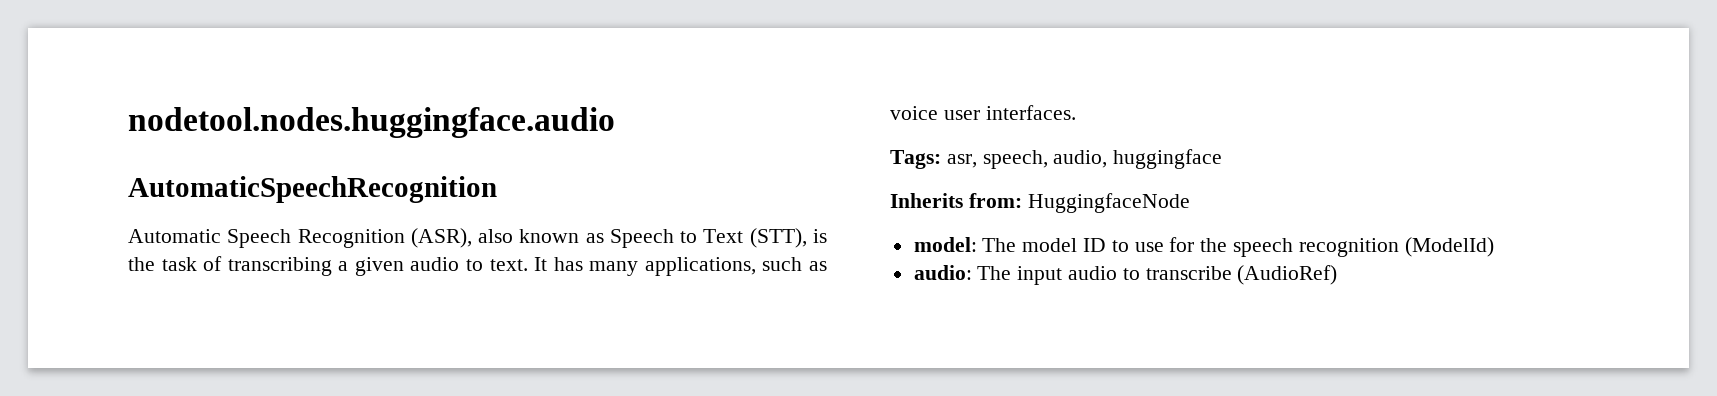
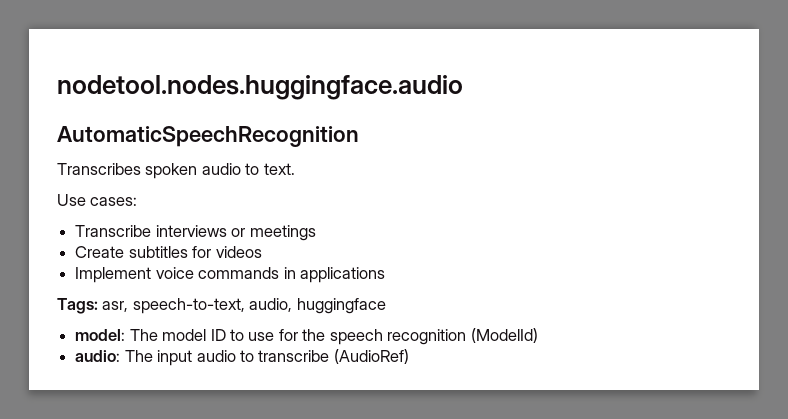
- Automatic Speech Recognition (ASR), also known as Speech to Text (STT), is the task of transcribing a given audio to text. It has many applications, such as voice user interfaces.
+ Transcribes spoken audio to text.
+ Use cases:
+ Transcribe interviews or meetings
+ Create subtitles for videos
+ Implement voice commands in applications
- Tags: asr, speech, audio, huggingface
+ Tags: asr, speech-to-text, audio, huggingface
- Inherits from: HuggingfaceNode

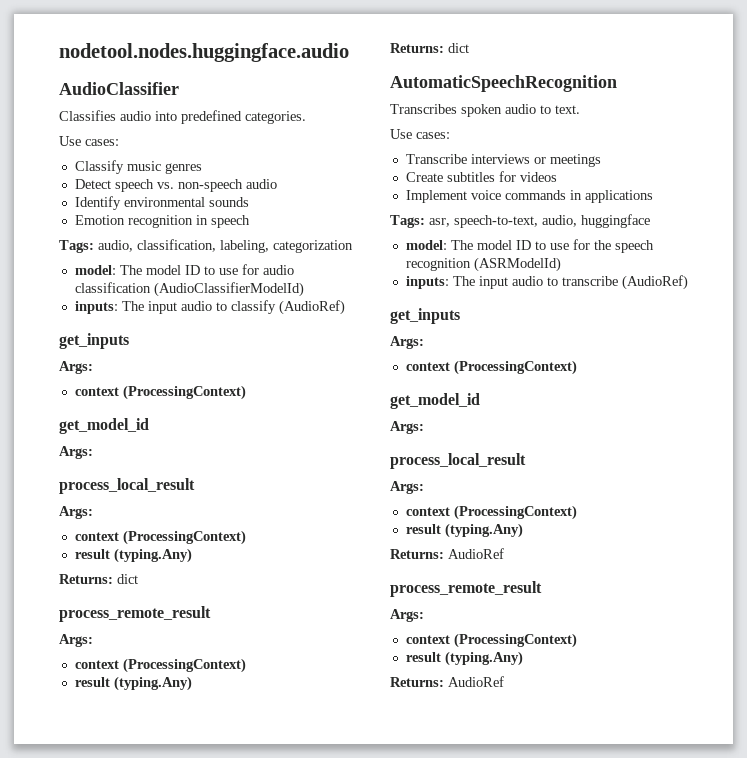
+ AudioClassifier
+ Classifies audio into predefined categories.
+ Use cases:
+ Classify music genres
+ Detect speech vs. non-speech audio
+ Identify environmental sounds
+ Emotion recognition in speech
+ Tags: audio, classification, labeling, categorization
+ model: The model ID to use for audio classification (AudioClassifierModelId)
+ inputs: The input audio to classify (AudioRef)
+ get_inputs
+ Args:
+ context (ProcessingContext)
+ get_model_id
+ Args:
+ process_local_result
+ Args:
+ context (ProcessingContext)
+ result (typing.Any)
+ Returns: dict
+ process_remote_result
+ Args:
+ context (ProcessingContext)
+ result (typing.Any)
+ Returns: dict
- model: The model ID to use for the speech recognition (ModelId)
- audio: The input audio to transcribe (AudioRef)
+ model: The model ID to use for the speech recognition (ASRModelId)
+ inputs: The input audio to transcribe (AudioRef)
+ get_inputs
+ Args:
+ context (ProcessingContext)
+ get_model_id
+ Args:
+ process_local_result
+ Args:
+ context (ProcessingContext)
+ result (typing.Any)
+ Returns: AudioRef
+ process_remote_result
+ Args:
+ context (ProcessingContext)
+ result (typing.Any)
+ Returns: AudioRef

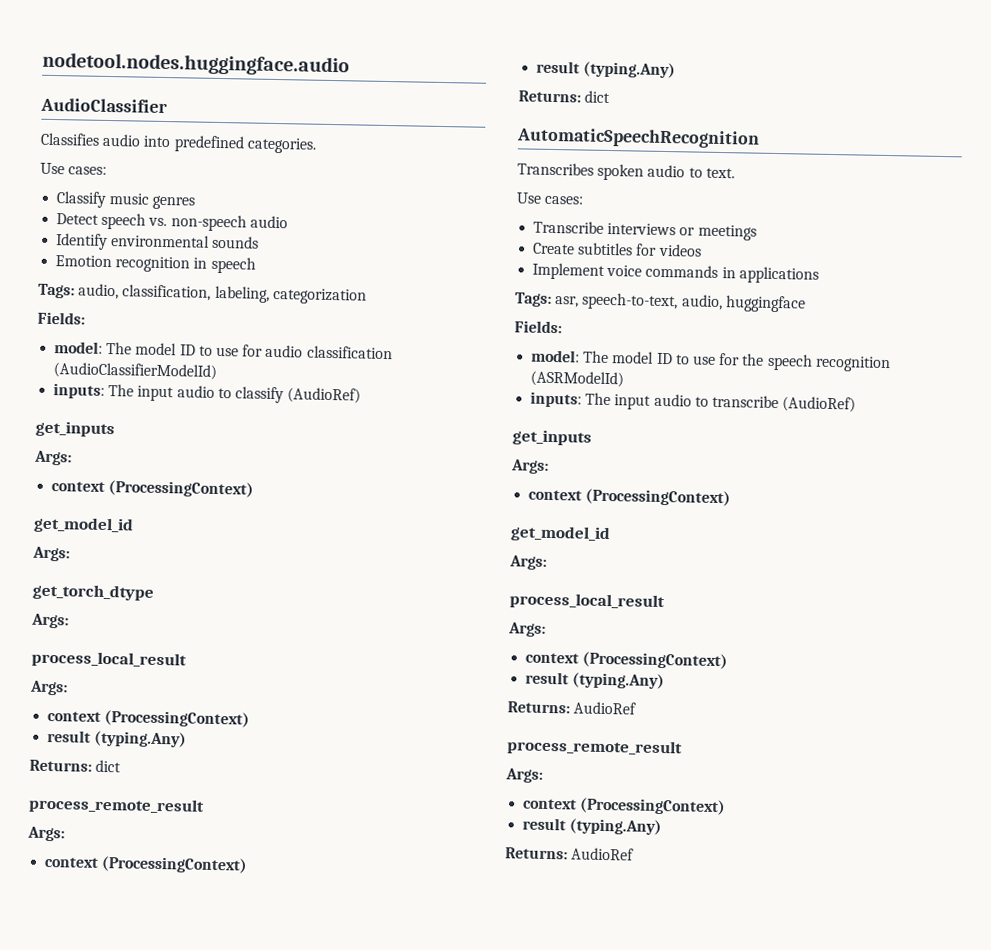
  Tags: audio, classification, labeling, categorization
+ Fields:
+ get_torch_dtype
+ Args:
  Tags: asr, speech-to-text, audio, huggingface
+ Fields:

